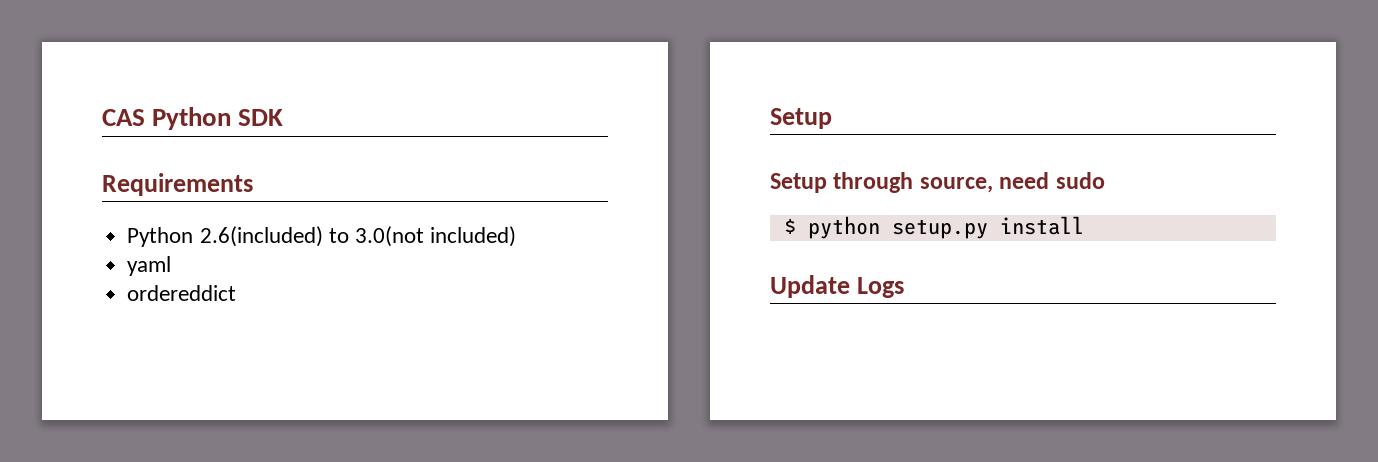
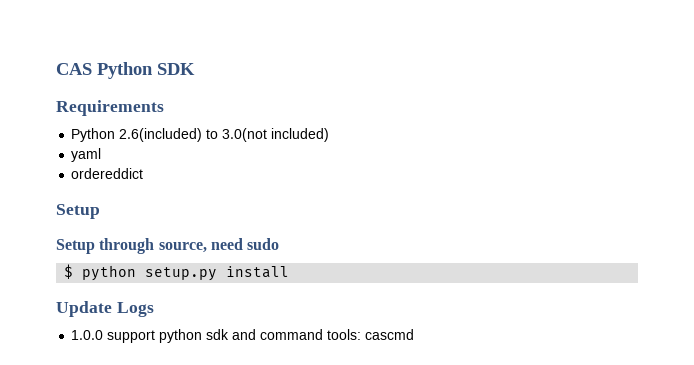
+ 1.0.0 support python sdk and command tools: cascmd

